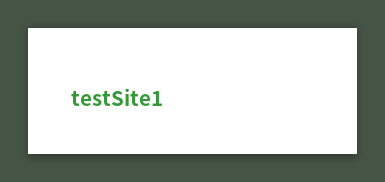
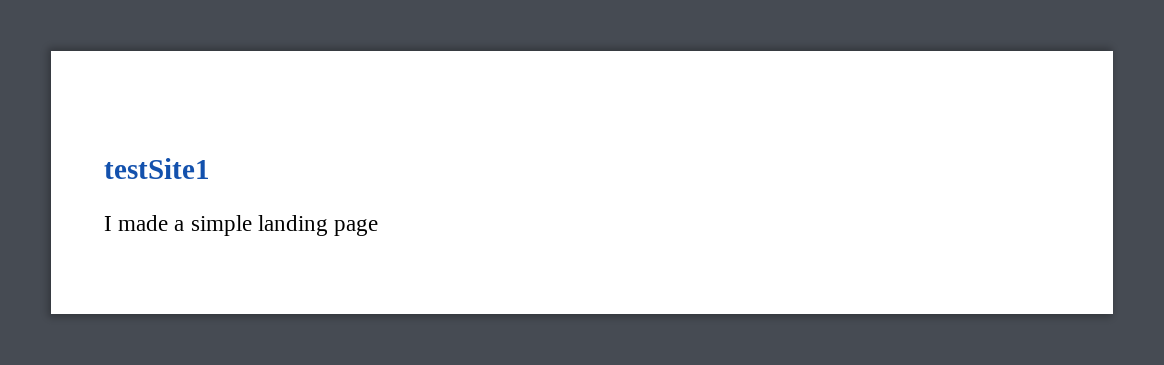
+ I made a simple landing page

